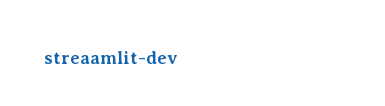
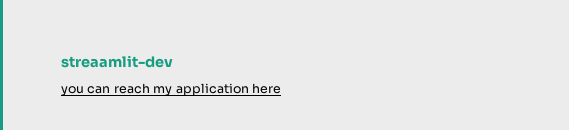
+ you can reach my application here

